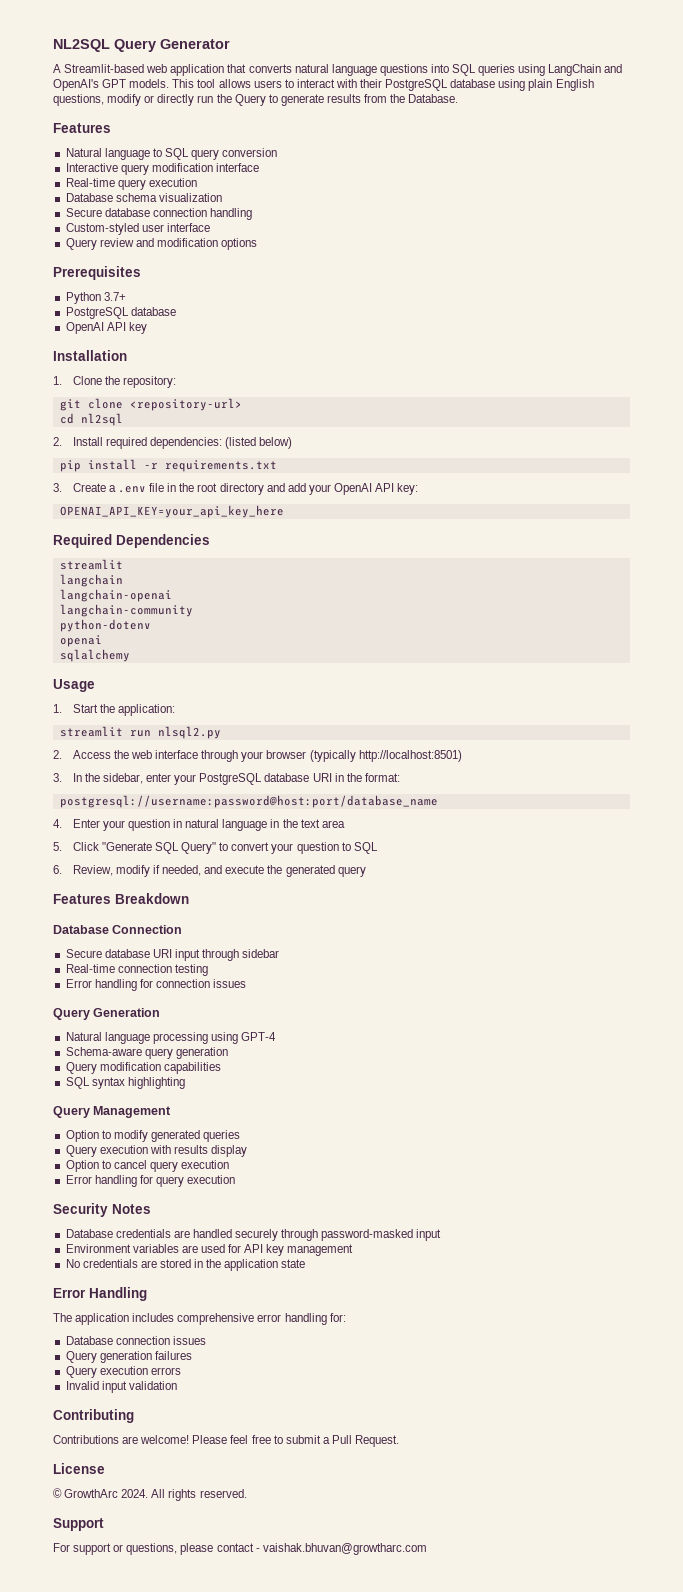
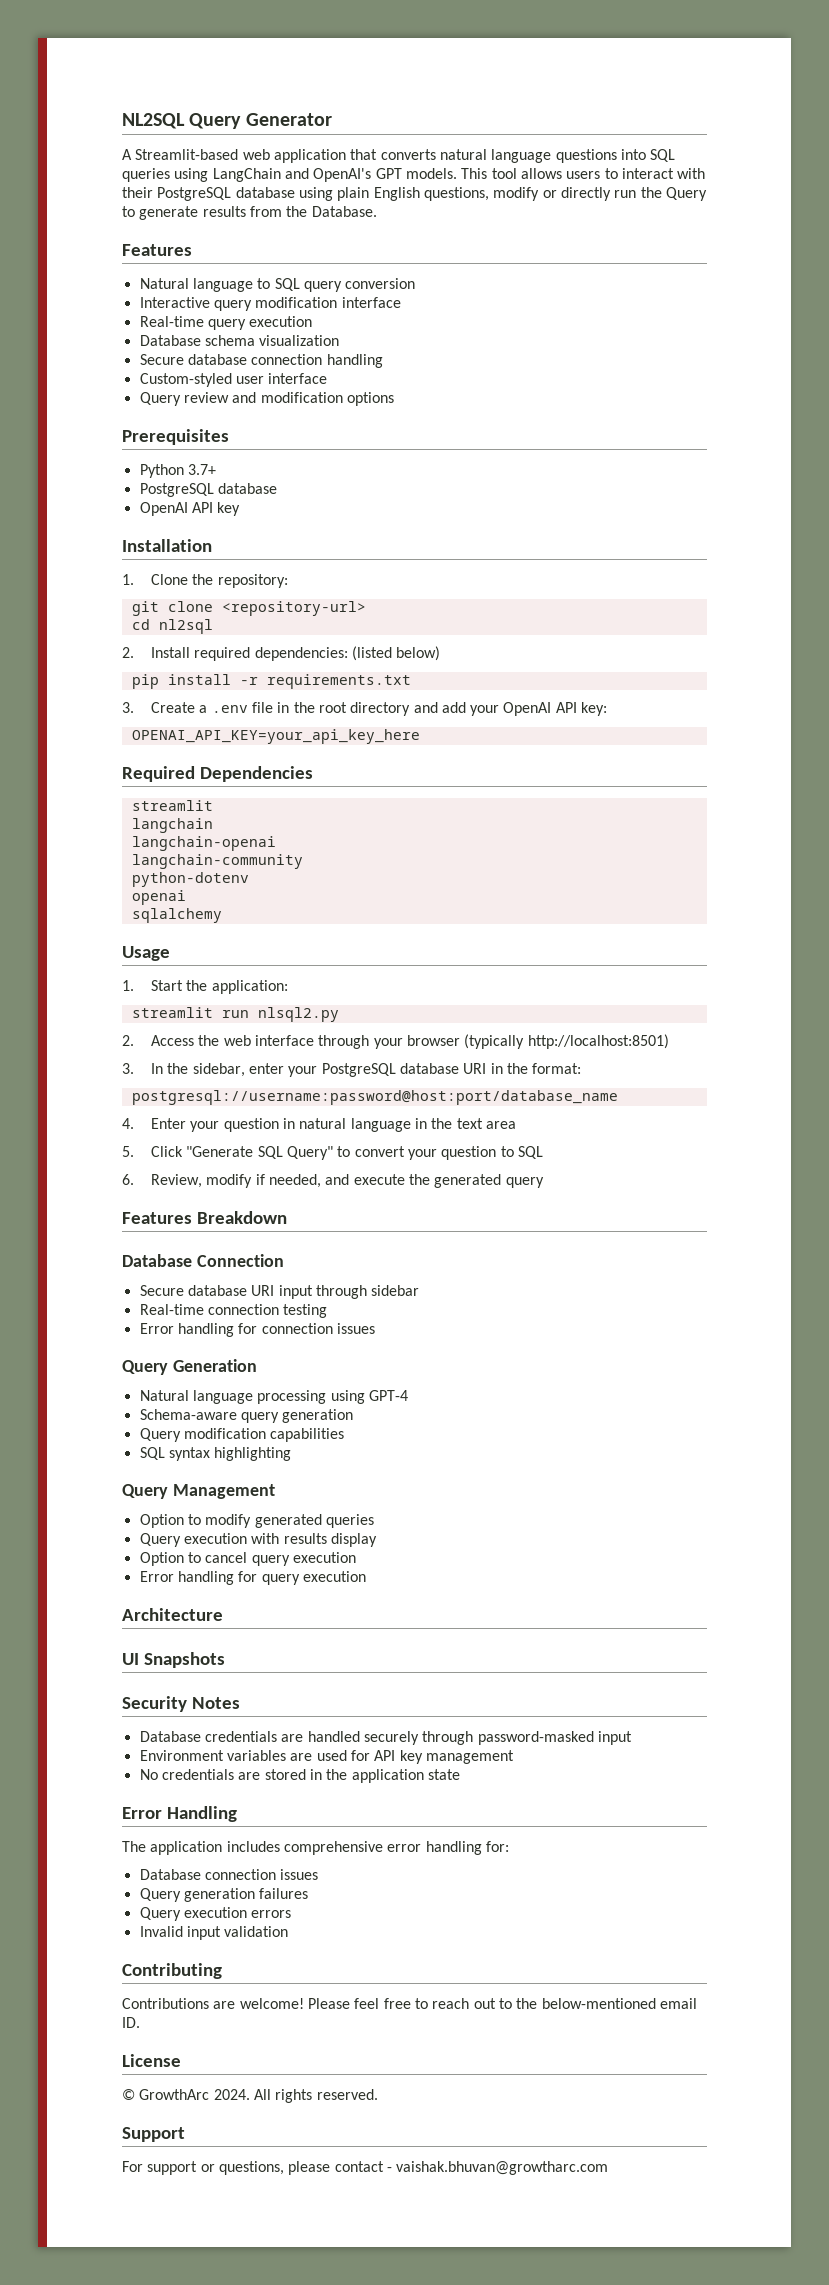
+ Architecture
+ UI Snapshots
- Please feel free to submit a Pull Request.
+ Please feel free to reach out to the below-mentioned email ID.

